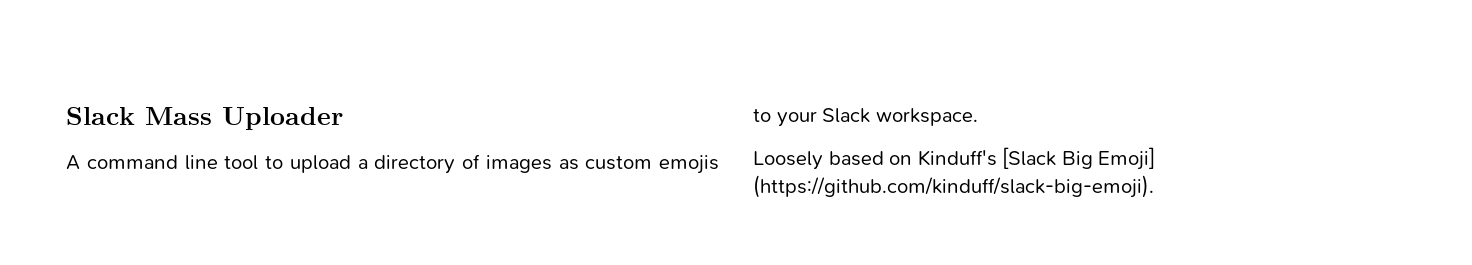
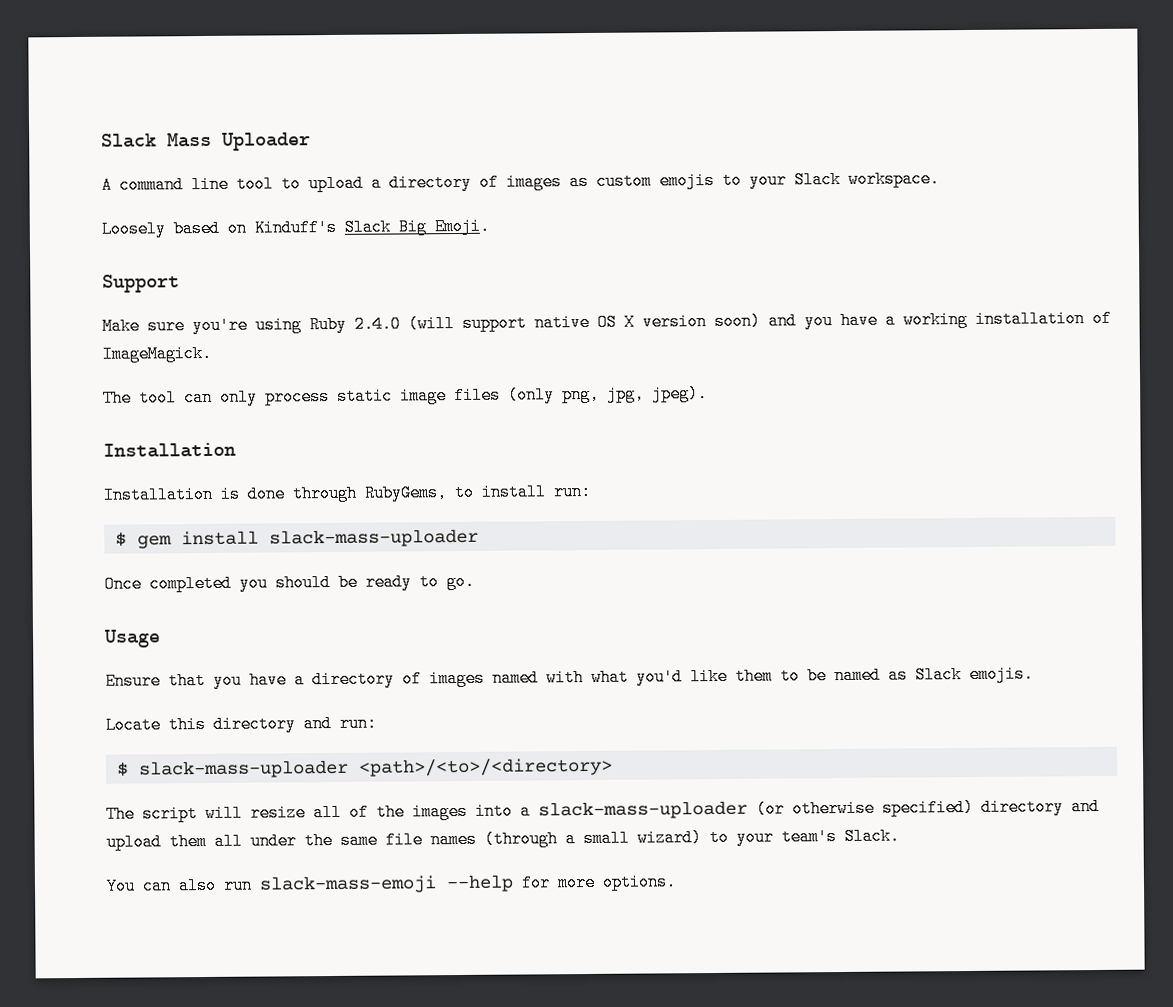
- Loosely based on Kinduff's [Slack Big Emoji] (https://github.com/kinduff/slack-big-emoji).
+ Loosely based on Kinduff's Slack Big Emoji.
+ Support
+ Make sure you're using Ruby 2.4.0 (will support native OS X version soon) and you have a working installation of ImageMagick.
+ The tool can only process static image files (only png, jpg, jpeg).
+ Installation
+ Installation is done through RubyGems, to install run:
+ $ gem install slack-mass-uploader
+ Once completed you should be ready to go.
+ Usage
+ Ensure that you have a directory of images named with what you'd like them to be named as Slack emojis.
+ Locate this directory and run:
+ $ slack-mass-uploader <path>/<to>/<directory>
+ The script will resize all of the images into a slack-mass-uploader (or otherwise specified) directory and upload them all under the same file names (through a small wizard) to your team's Slack.
+ You can also run slack-mass-emoji --help for more options.

